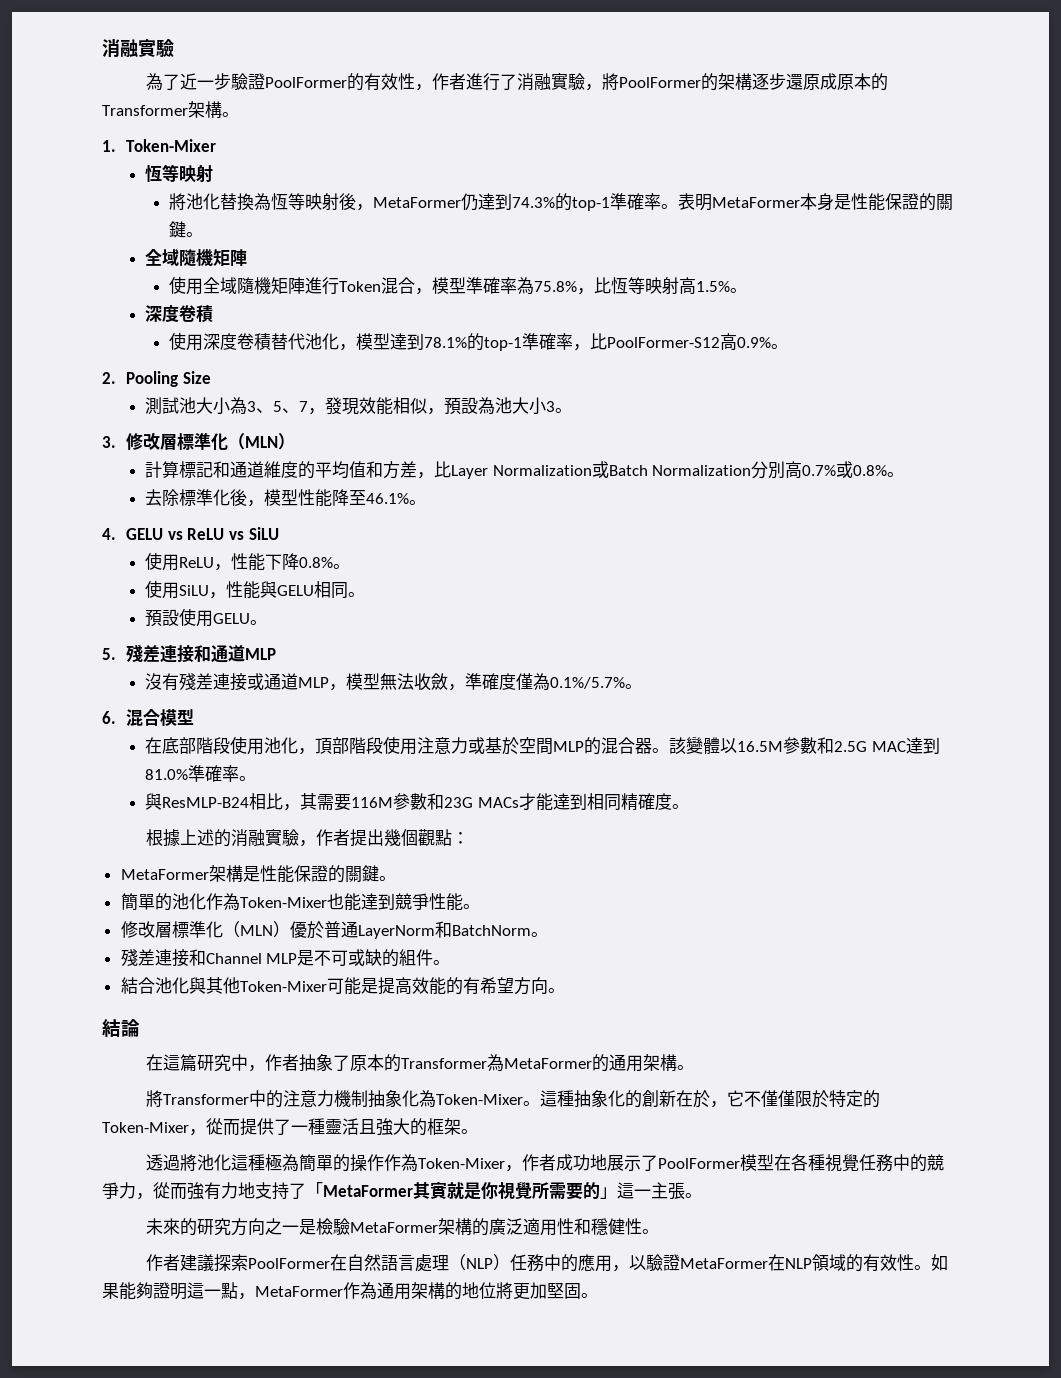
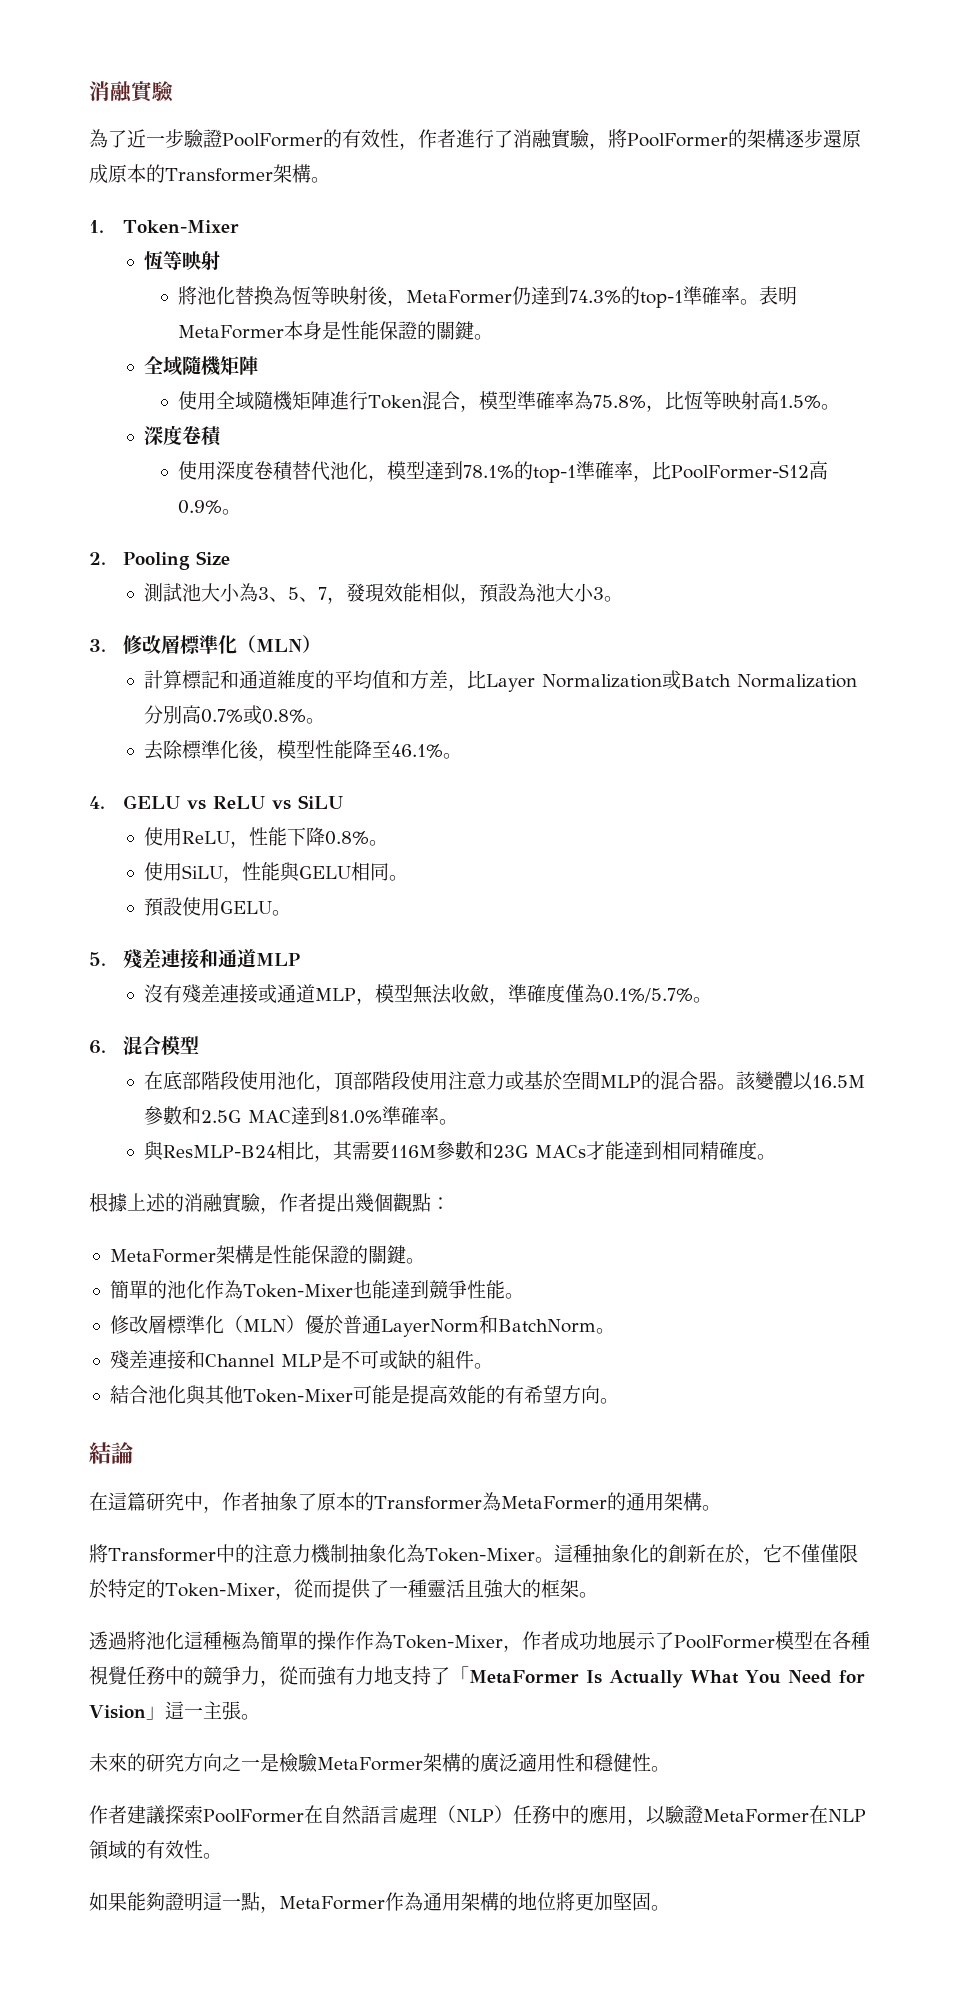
- 透過將池化這種極為簡單的操作作為Token-Mixer，作者成功地展示了PoolFormer模型在各種視覺任務中的競爭力，從而強有力地支持了「MetaFormer其實就是你視覺所需要的」這一主張。
+ 透過將池化這種極為簡單的操作作為Token-Mixer，作者成功地展示了PoolFormer模型在各種視覺任務中的競爭力，從而強有力地支持了「MetaFormer Is Actually What You Need for Vision」這一主張。
- 作者建議探索PoolFormer在自然語言處理（NLP）任務中的應用，以驗證MetaFormer在NLP領域的有效性。如果能夠證明這一點，MetaFormer作為通用架構的地位將更加堅固。
+ 作者建議探索PoolFormer在自然語言處理（NLP）任務中的應用，以驗證MetaFormer在NLP領域的有效性。
+ 如果能夠證明這一點，MetaFormer作為通用架構的地位將更加堅固。

